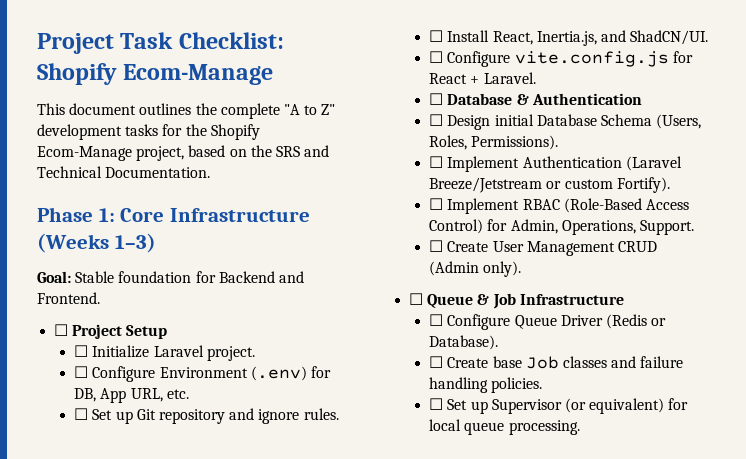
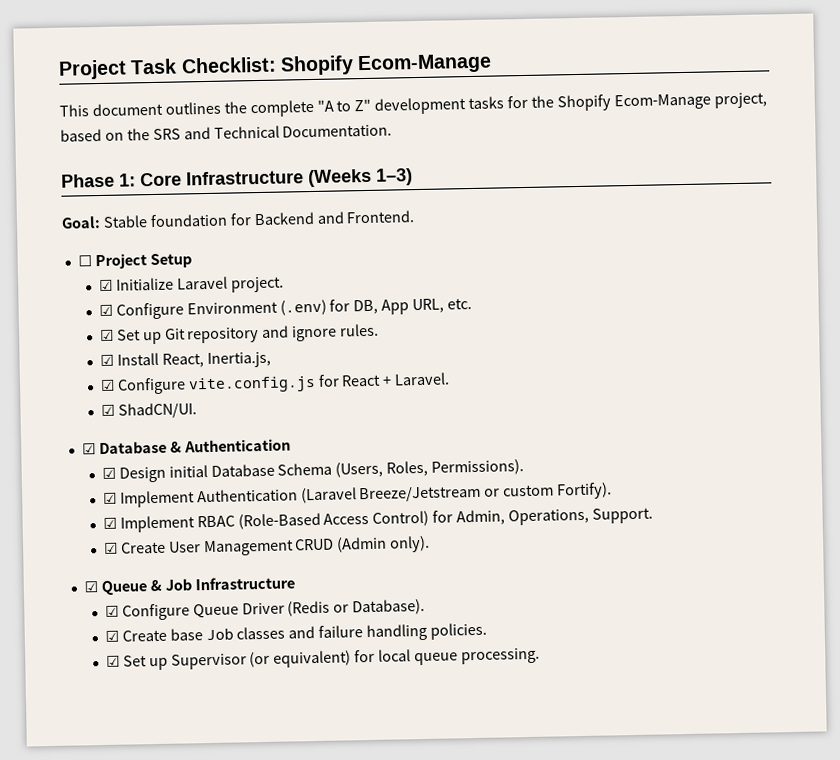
- ☐ Initialize Laravel project.
+ ☑ Initialize Laravel project.
- ☐ Configure Environment (.env) for DB, App URL, etc.
+ ☑ Configure Environment (.env) for DB, App URL, etc.
- ☐ Set up Git repository and ignore rules.
+ ☑ Set up Git repository and ignore rules.
- ☐ Install React, Inertia.js, and ShadCN/UI.
- ☐ Configure vite.config.js for React + Laravel.
+ ☑ Install React, Inertia.js,
+ ☑ Configure vite.config.js for React + Laravel.
- ☐ Database & Authentication
+ ☑ ShadCN/UI.
+ ☑ Database & Authentication
- ☐ Design initial Database Schema (Users, Roles, Permissions).
+ ☑ Design initial Database Schema (Users, Roles, Permissions).
- ☐ Implement Authentication (Laravel Breeze/Jetstream or custom Fortify).
+ ☑ Implement Authentication (Laravel Breeze/Jetstream or custom Fortify).
- ☐ Implement RBAC (Role-Based Access Control) for Admin, Operations, Support.
+ ☑ Implement RBAC (Role-Based Access Control) for Admin, Operations, Support.
- ☐ Create User Management CRUD (Admin only).
+ ☑ Create User Management CRUD (Admin only).
- ☐ Queue & Job Infrastructure
+ ☑ Queue & Job Infrastructure
- ☐ Configure Queue Driver (Redis or Database).
+ ☑ Configure Queue Driver (Redis or Database).
- ☐ Create base Job classes and failure handling policies.
+ ☑ Create base Job classes and failure handling policies.
- ☐ Set up Supervisor (or equivalent) for local queue processing.
+ ☑ Set up Supervisor (or equivalent) for local queue processing.

